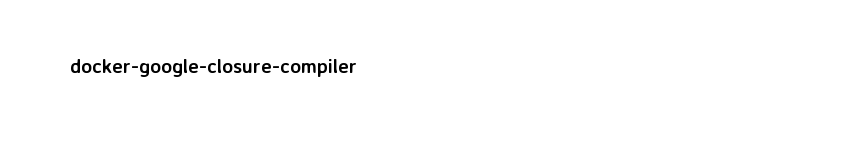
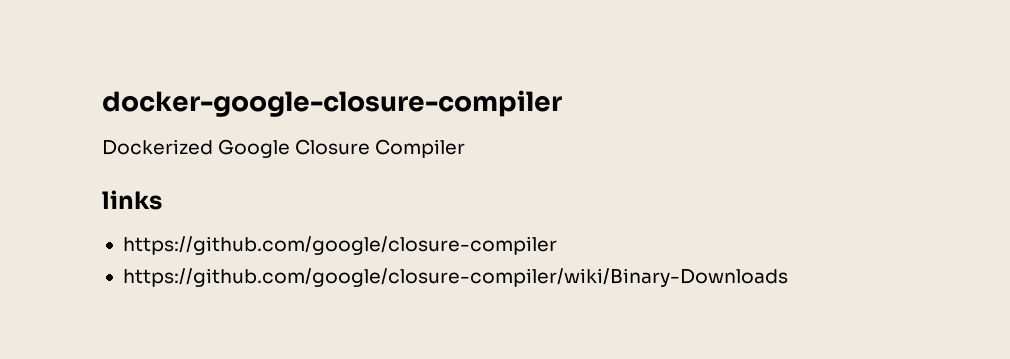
+ Dockerized Google Closure Compiler
+ links
+ https://github.com/google/closure-compiler
+ https://github.com/google/closure-compiler/wiki/Binary-Downloads

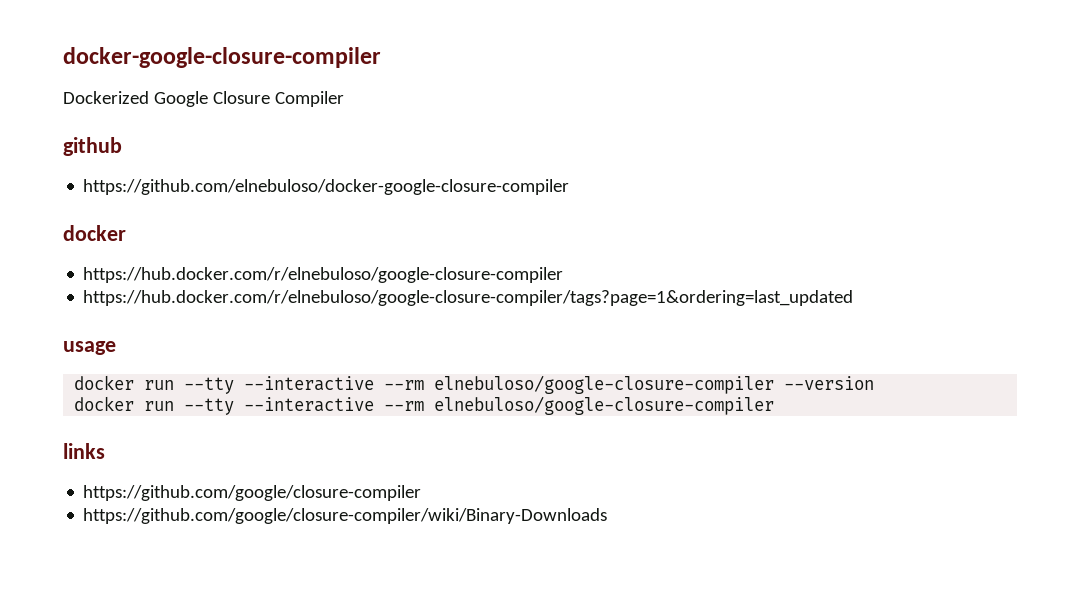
+ github
+ https://github.com/elnebuloso/docker-google-closure-compiler
+ docker
+ https://hub.docker.com/r/elnebuloso/google-closure-compiler
+ https://hub.docker.com/r/elnebuloso/google-closure-compiler/tags?page=1&ordering=last_updated
+ usage
+ docker run --tty --interactive --rm elnebuloso/google-closure-compiler --version
+ docker run --tty --interactive --rm elnebuloso/google-closure-compiler

